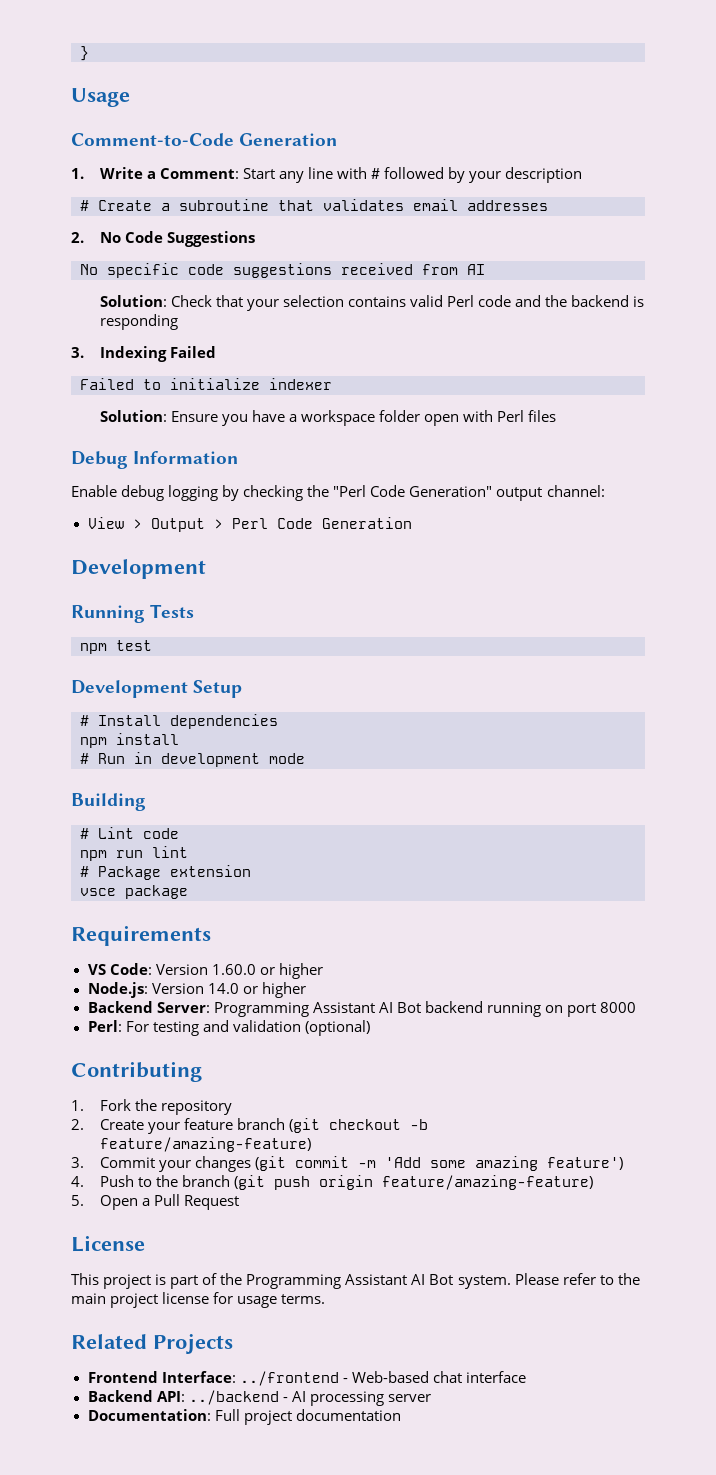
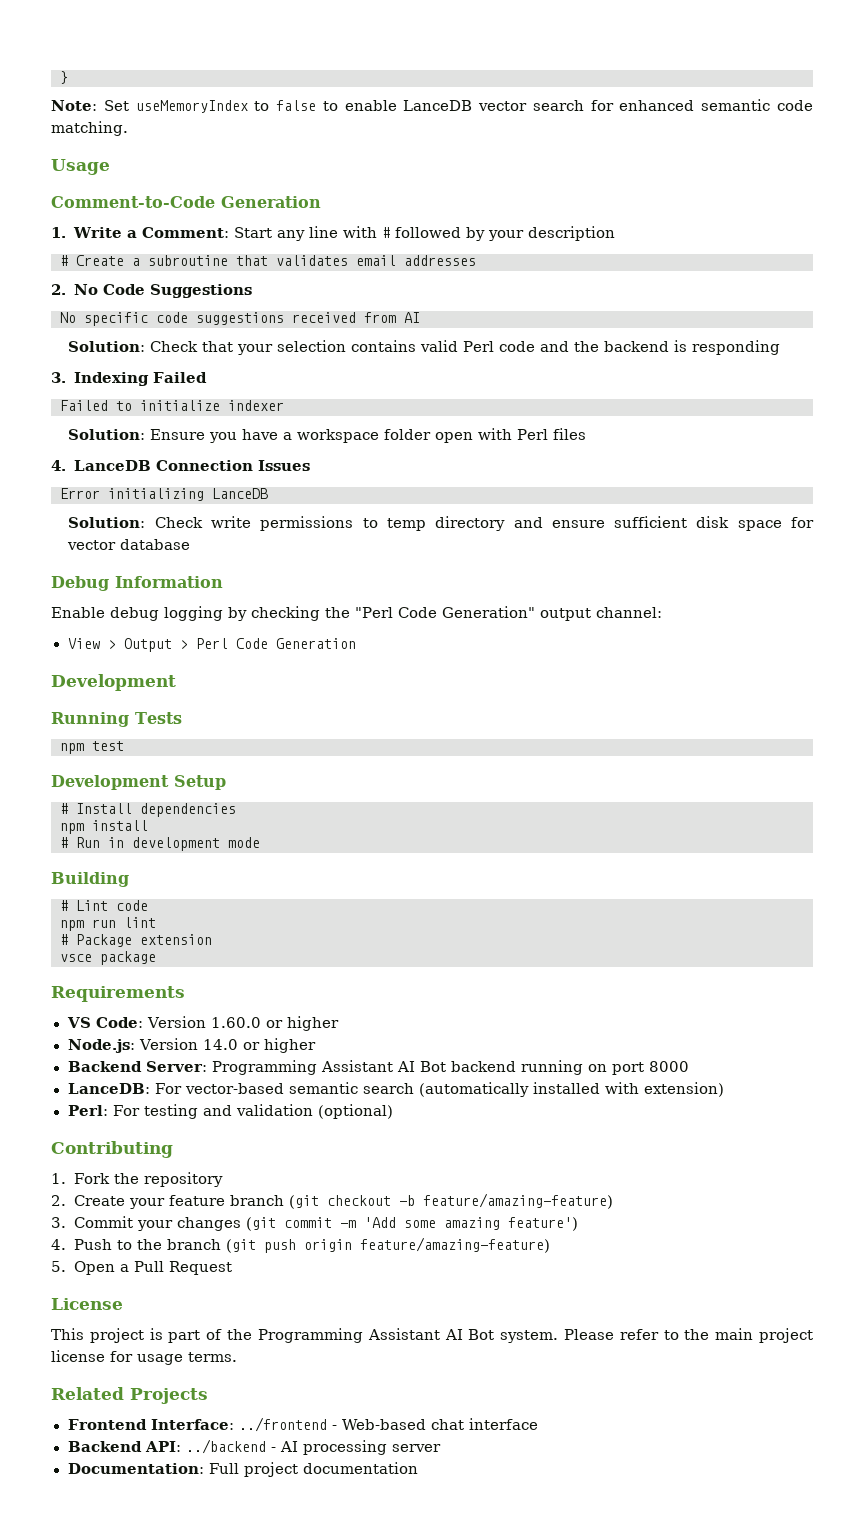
+ Note: Set useMemoryIndex to false to enable LanceDB vector search for enhanced semantic code matching.
+ 4. LanceDB Connection Issues
+ Error initializing LanceDB
+ Solution: Check write permissions to temp directory and ensure sufficient disk space for vector database
+ LanceDB: For vector-based semantic search (automatically installed with extension)

